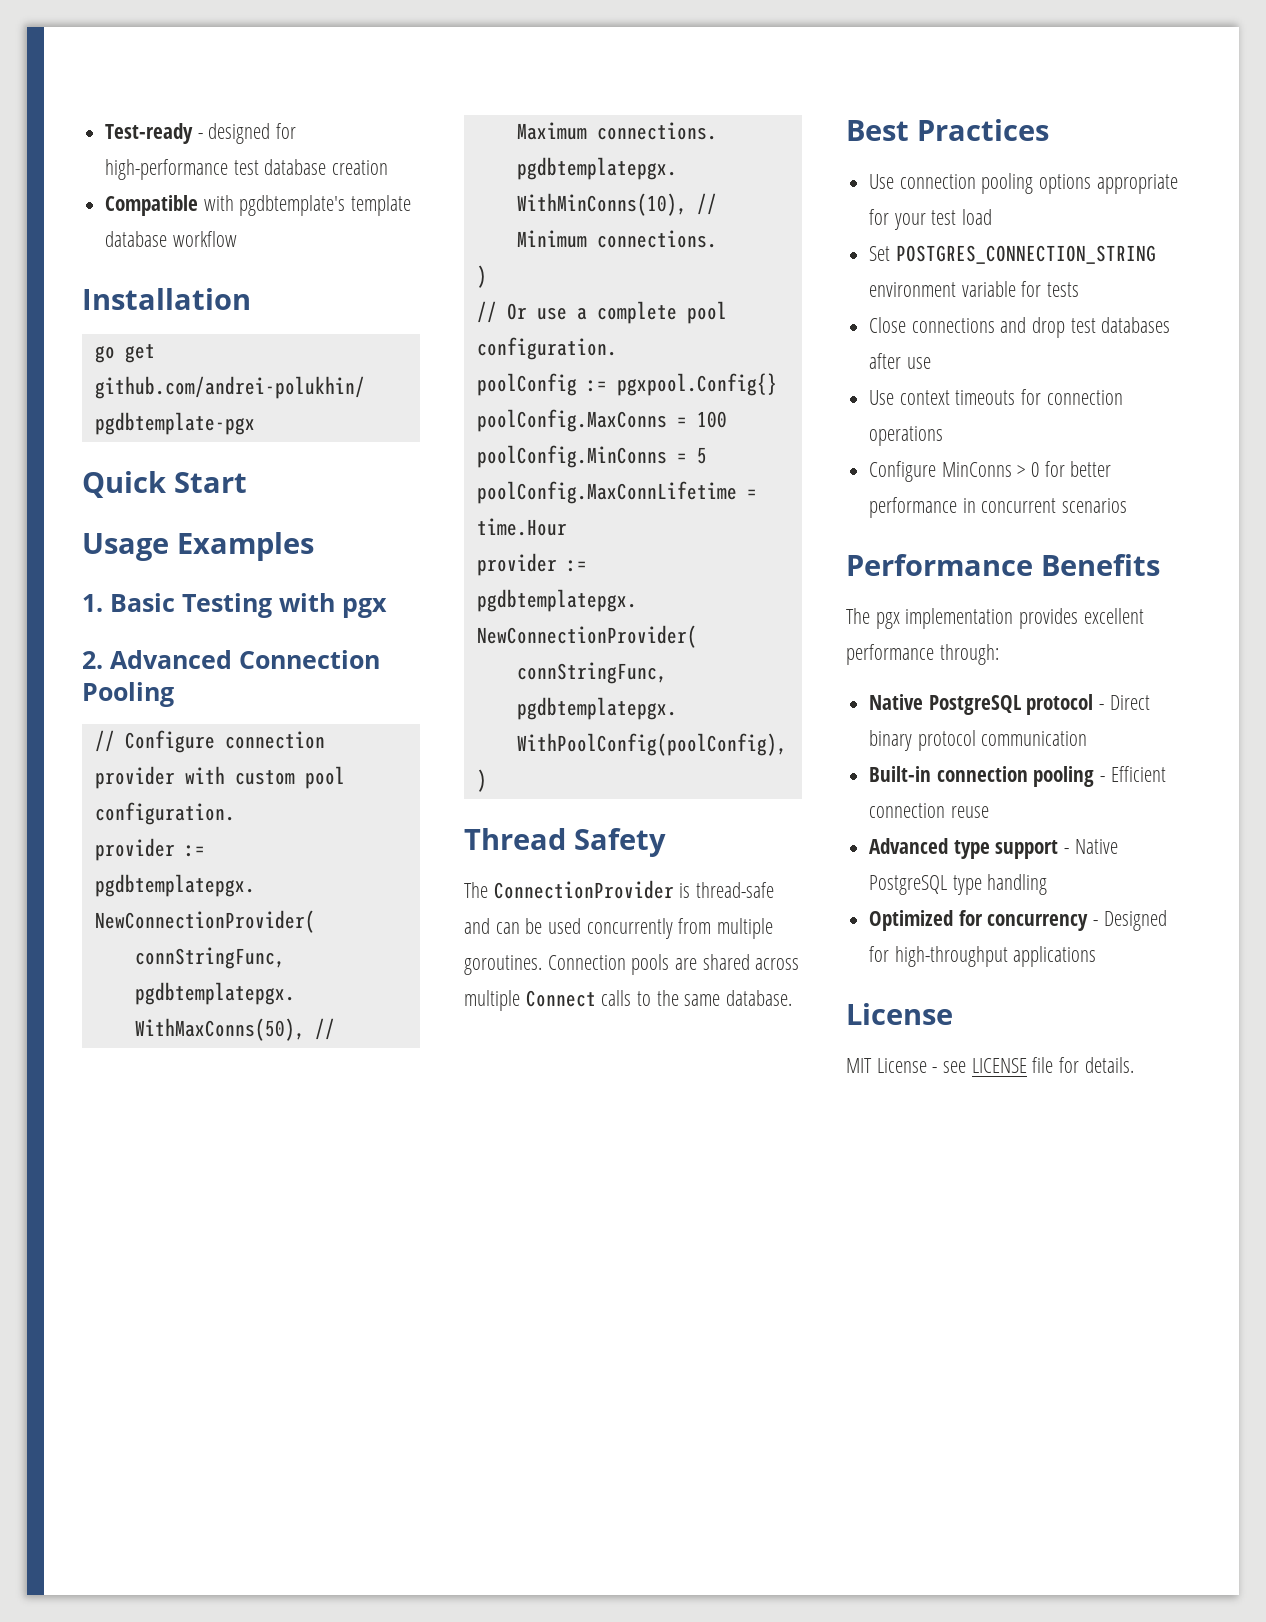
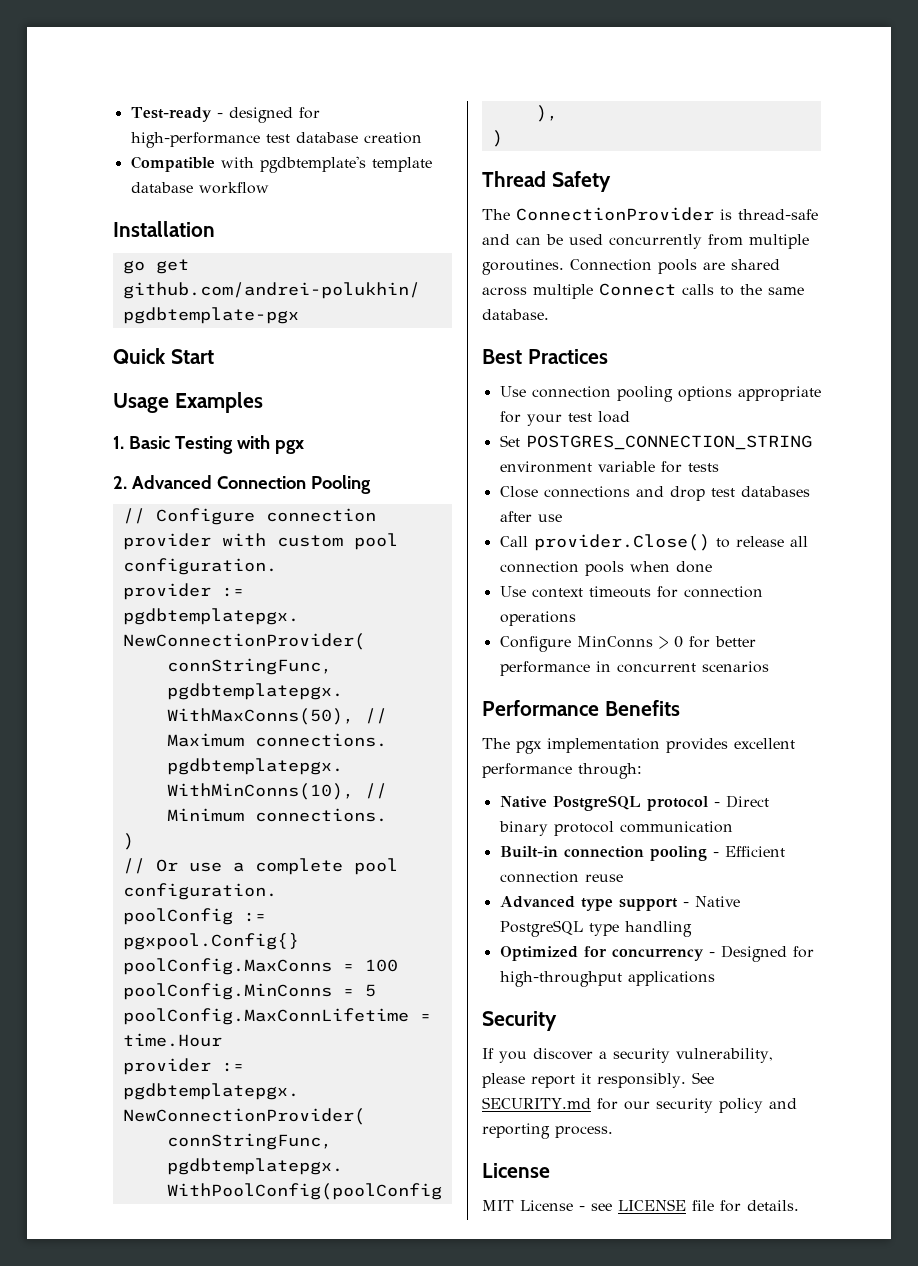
+ Call provider.Close() to release all connection pools when done
+ Security
+ If you discover a security vulnerability, please report it responsibly. See SECURITY.md for our security policy and reporting process.

